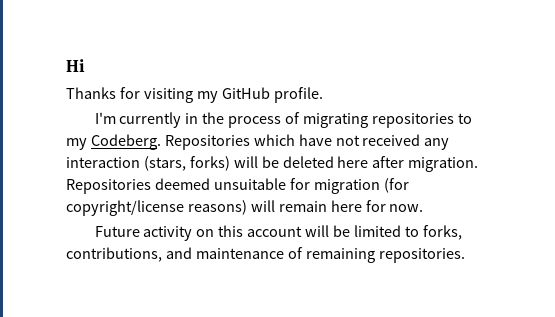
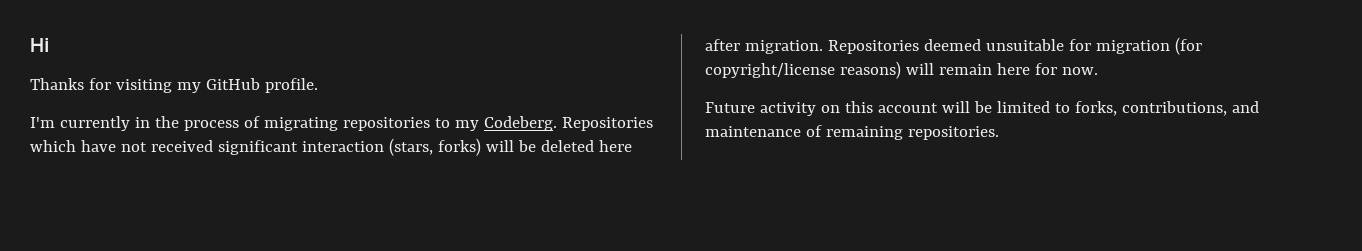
- Repositories which have not received any interaction (stars, forks) will be deleted here after migration.
+ Repositories which have not received significant interaction (stars, forks) will be deleted here after migration.

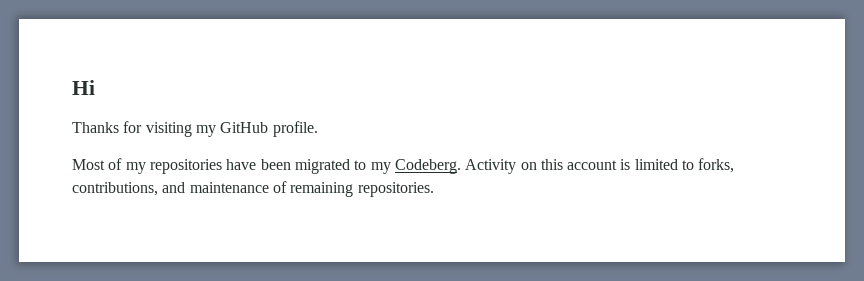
- I'm currently in the process of migrating repositories to my Codeberg. Repositories which have not received significant interaction (stars, forks) will be deleted here after migration. Repositories deemed unsuitable for migration (for copyright/license reasons) will remain here for now.
- Future activity on this account will be limited to forks, contributions, and maintenance of remaining repositories.
+ Most of my repositories have been migrated to my Codeberg. Activity on this account is limited to forks, contributions, and maintenance of remaining repositories.

